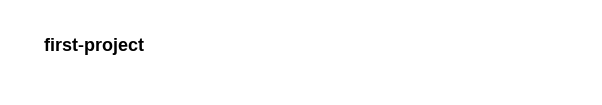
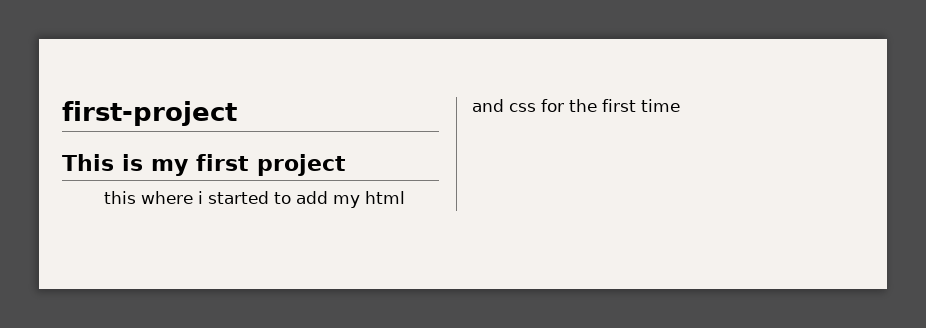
+ This is my first project
+ this where i started to add my html and css for the first time

